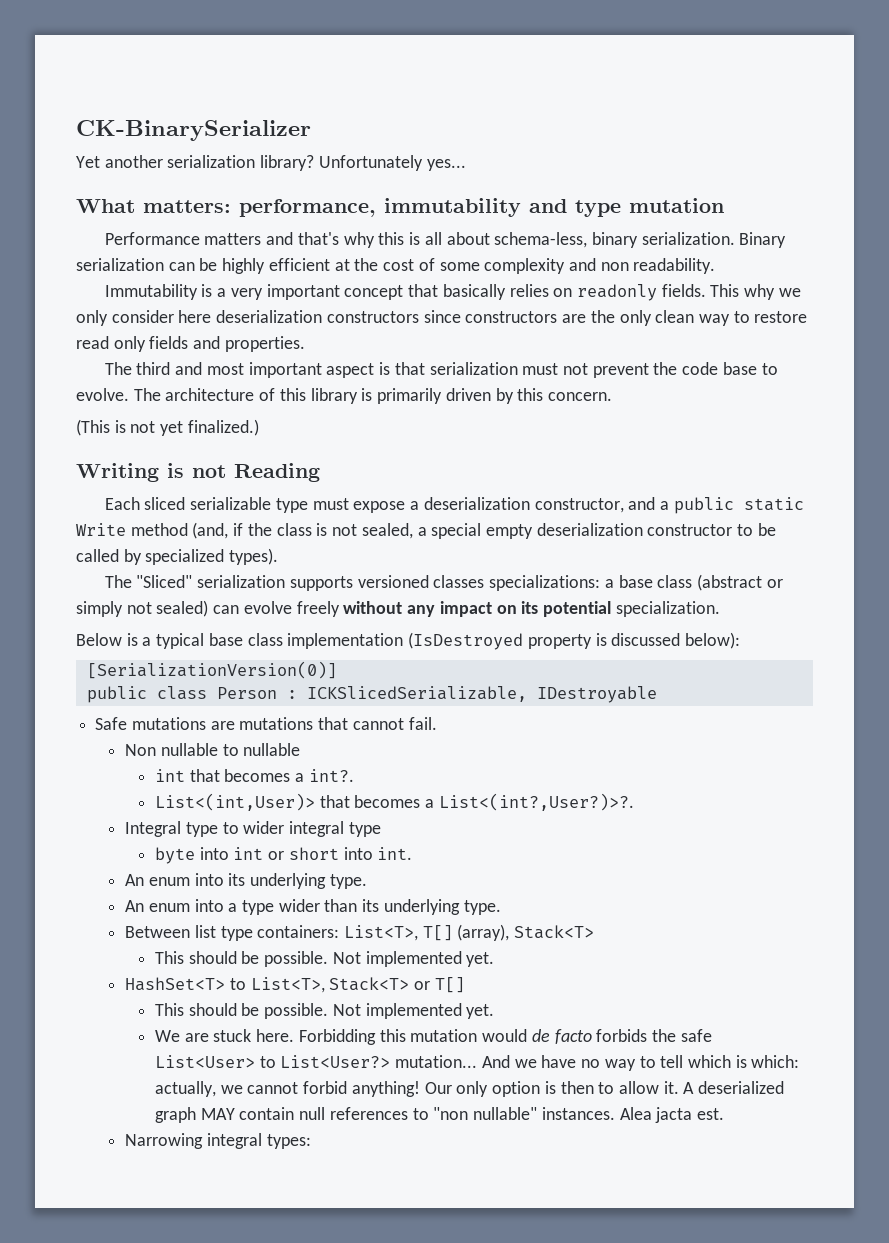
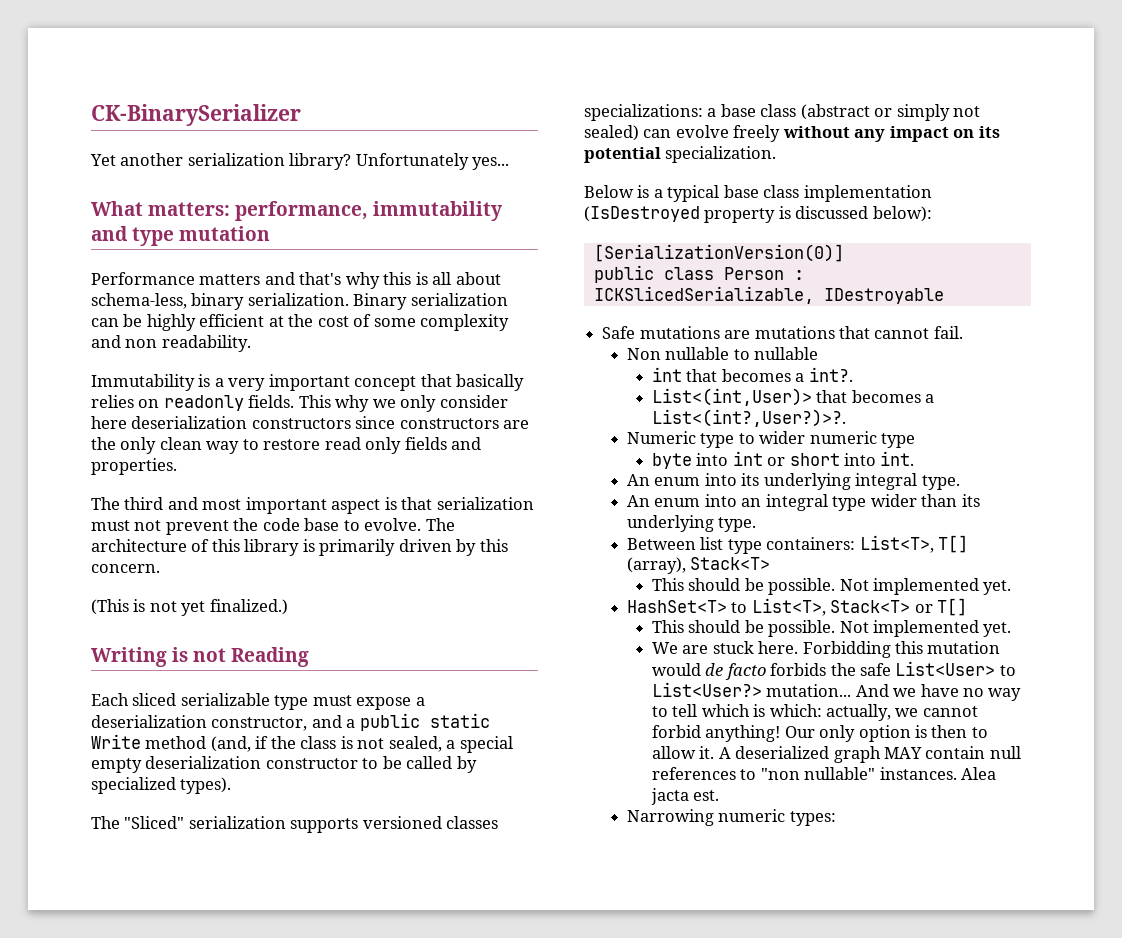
- Integral type to wider integral type
+ Numeric type to wider numeric type
- An enum into its underlying type.
+ An enum into its underlying integral type.
- An enum into a type wider than its underlying type.
+ An enum into an integral type wider than its underlying type.
- Narrowing integral types:
+ Narrowing numeric types:

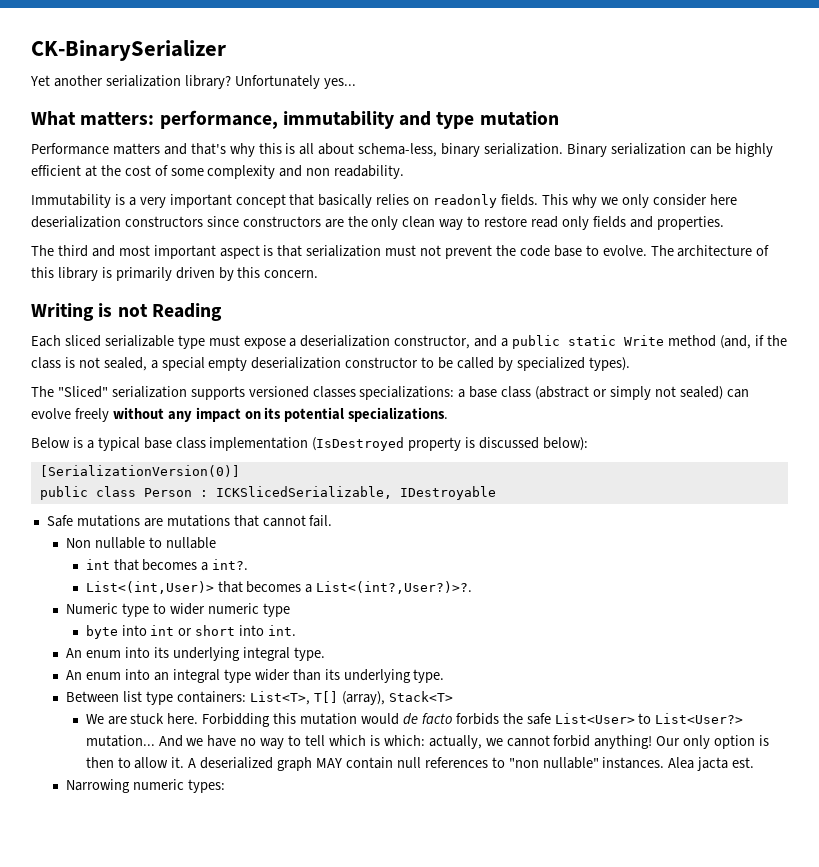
- (This is not yet finalized.)
- The "Sliced" serialization supports versioned classes specializations: a base class (abstract or simply not sealed) can evolve freely without any impact on its potential specialization.
+ The "Sliced" serialization supports versioned classes specializations: a base class (abstract or simply not sealed) can evolve freely without any impact on its potential specializations.
  Between list type containers: List<T>, T[] (array), Stack<T>
- This should be possible. Not implemented yet.
- HashSet<T> to List<T>, Stack<T> or T[]
- This should be possible. Not implemented yet.

